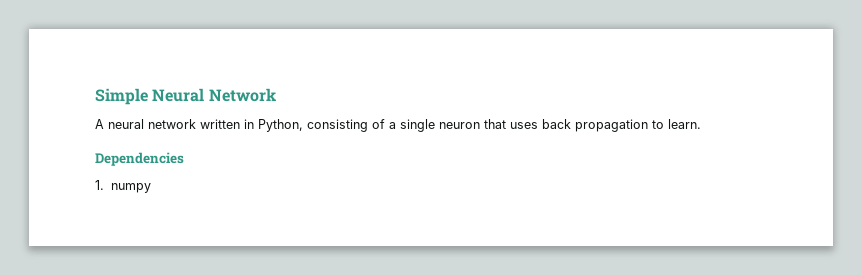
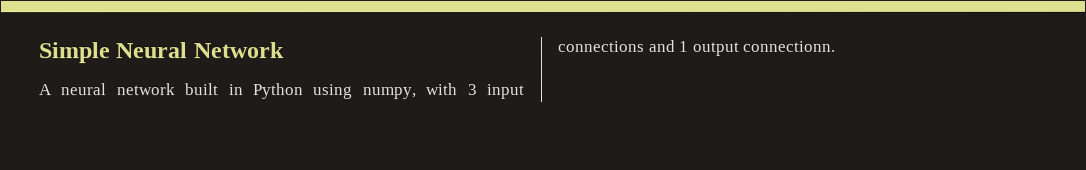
- A neural network written in Python, consisting of a single neuron that uses back propagation to learn.
- Dependencies
- 1. numpy
+ A neural network built in Python using numpy, with 3 input connections and 1 output connectionn.

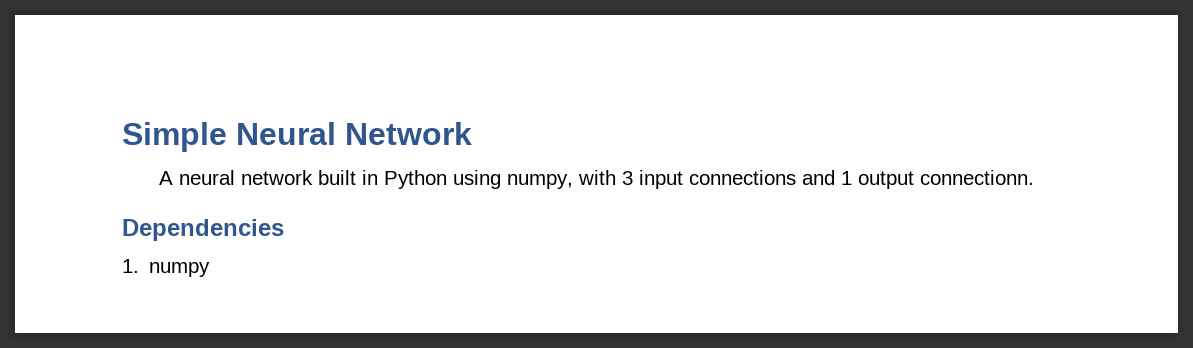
+ Dependencies
+ 1. numpy

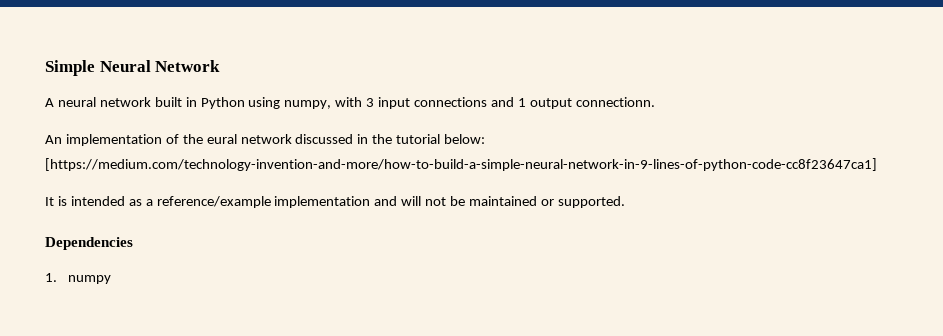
+ An implementation of the eural network discussed in the tutorial below: [https://medium.com/technology-invention-and-more/how-to-build-a-simple-neural-network-in-9-lines-of-python-code-cc8f23647ca1]
+ It is intended as a reference/example implementation and will not be maintained or supported.

